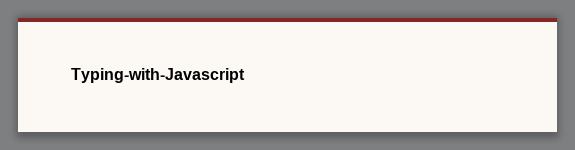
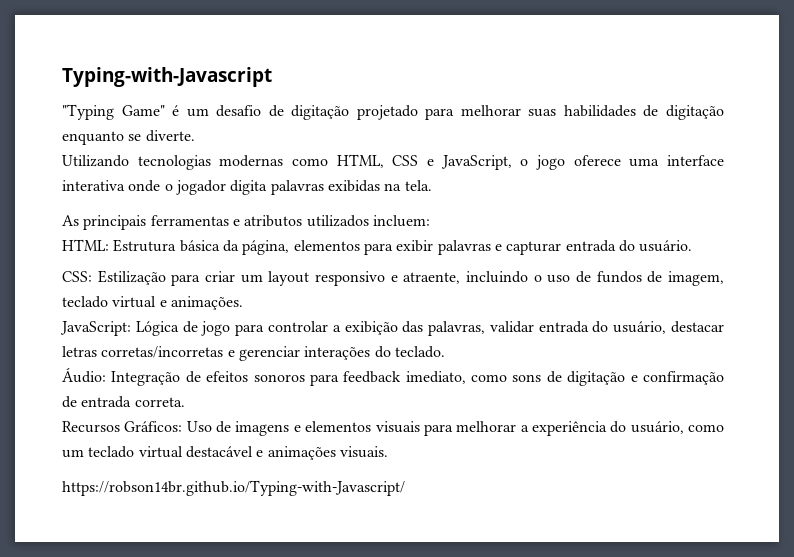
+ "Typing Game" é um desafio de digitação projetado para melhorar suas habilidades de digitação enquanto se diverte.
+ Utilizando tecnologias modernas como HTML, CSS e JavaScript, o jogo oferece uma interface interativa onde o jogador digita palavras exibidas na tela.
+ As principais ferramentas e atributos utilizados incluem:
+ HTML: Estrutura básica da página, elementos para exibir palavras e capturar entrada do usuário.
+ CSS: Estilização para criar um layout responsivo e atraente, incluindo o uso de fundos de imagem, teclado virtual e animações.
+ JavaScript: Lógica de jogo para controlar a exibição das palavras, validar entrada do usuário, destacar letras corretas/incorretas e gerenciar interações do teclado.
+ Áudio: Integração de efeitos sonoros para feedback imediato, como sons de digitação e confirmação de entrada correta.
+ Recursos Gráficos: Uso de imagens e elementos visuais para melhorar a experiência do usuário, como um teclado virtual destacável e animações visuais.
+ https://robson14br.github.io/Typing-with-Javascript/

